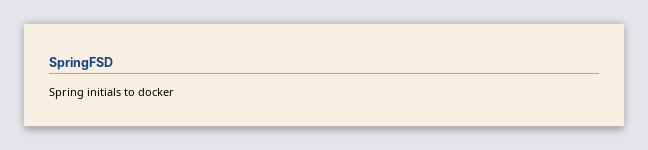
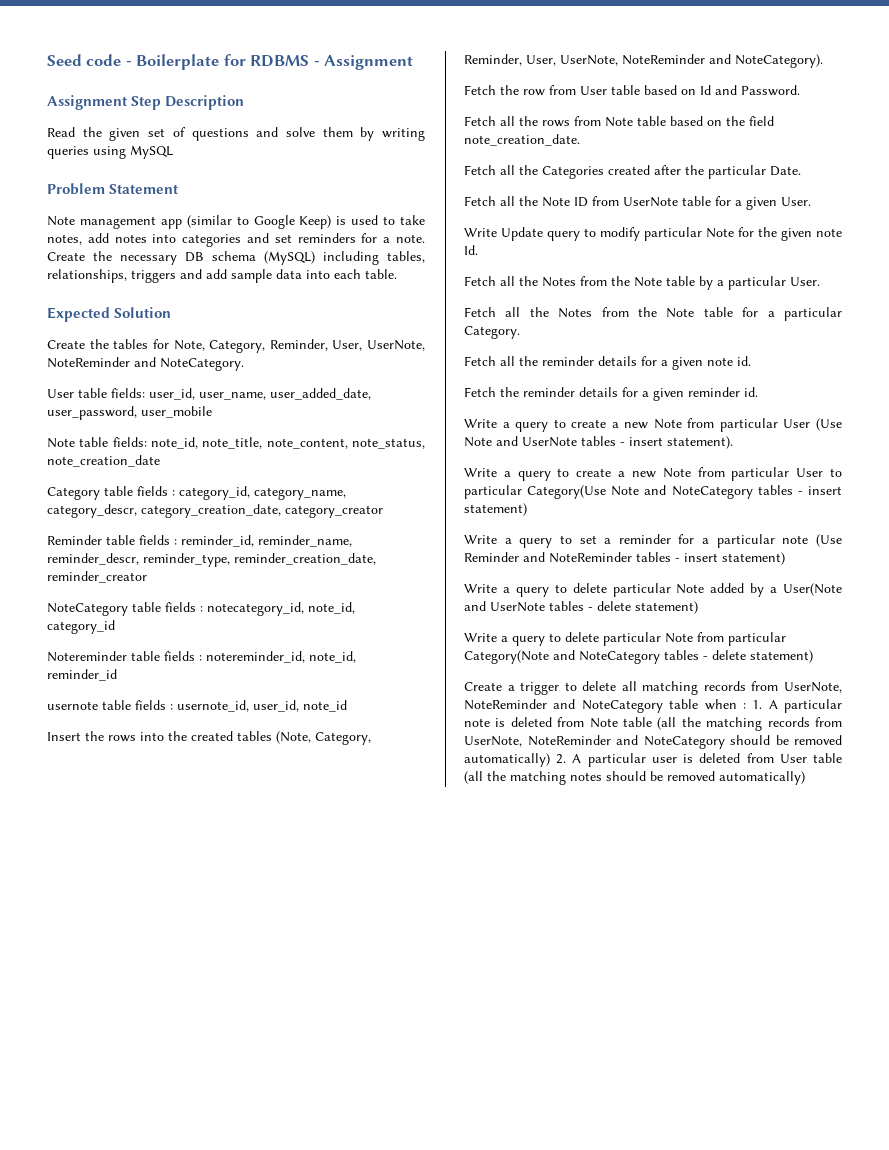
- SpringFSD
- Spring initials to docker
+ Seed code - Boilerplate for RDBMS - Assignment
+ Assignment Step Description
+ Read the given set of questions and solve them by writing queries using MySQL
+ Problem Statement
+ Note management app (similar to Google Keep) is used to take notes, add notes into categories and set reminders for a note. Create the necessary DB schema (MySQL) including tables, relationships, triggers and add sample data into each table.
+ Expected Solution
+ Create the tables for Note, Category, Reminder, User, UserNote, NoteReminder and NoteCategory.
+ User table fields: user_id, user_name, user_added_date, user_password, user_mobile
+ Note table fields: note_id, note_title, note_content, note_status, note_creation_date
+ Category table fields : category_id, category_name, category_descr, category_creation_date, category_creator
+ Reminder table fields : reminder_id, reminder_name, reminder_descr, reminder_type, reminder_creation_date, reminder_creator
+ NoteCategory table fields : notecategory_id, note_id, category_id
+ Notereminder table fields : notereminder_id, note_id, reminder_id
+ usernote table fields : usernote_id, user_id, note_id
+ Insert the rows into the created tables (Note, Category, Reminder, User, UserNote, NoteReminder and NoteCategory).
+ Fetch the row from User table based on Id and Password.
+ Fetch all the rows from Note table based on the field note_creation_date.
+ Fetch all the Categories created after the particular Date.
+ Fetch all the Note ID from UserNote table for a given User.
+ Write Update query to modify particular Note for the given note Id.
+ Fetch all the Notes from the Note table by a particular User.
+ Fetch all the Notes from the Note table for a particular Category.
+ Fetch all the reminder details for a given note id.
+ Fetch the reminder details for a given reminder id.
+ Write a query to create a new Note from particular User (Use Note and UserNote tables - insert statement).
+ Write a query to create a new Note from particular User to particular Category(Use Note and NoteCategory tables - insert statement)
+ Write a query to set a reminder for a particular note (Use Reminder and NoteReminder tables - insert statement)
+ Write a query to delete particular Note added by a User(Note and UserNote tables - delete statement)
+ Write a query to delete particular Note from particular Category(Note and NoteCategory tables - delete statement)
+ Create a trigger to delete all matching records from UserNote, NoteReminder and NoteCategory table when : 1. A particular note is deleted from Note table (all the matching records from UserNote, NoteReminder and NoteCategory should be removed automatically) 2. A particular user is deleted from User table (all the matching notes should be removed automatically)

